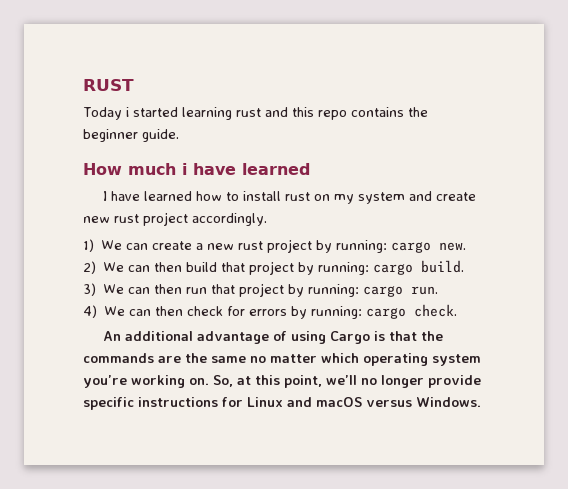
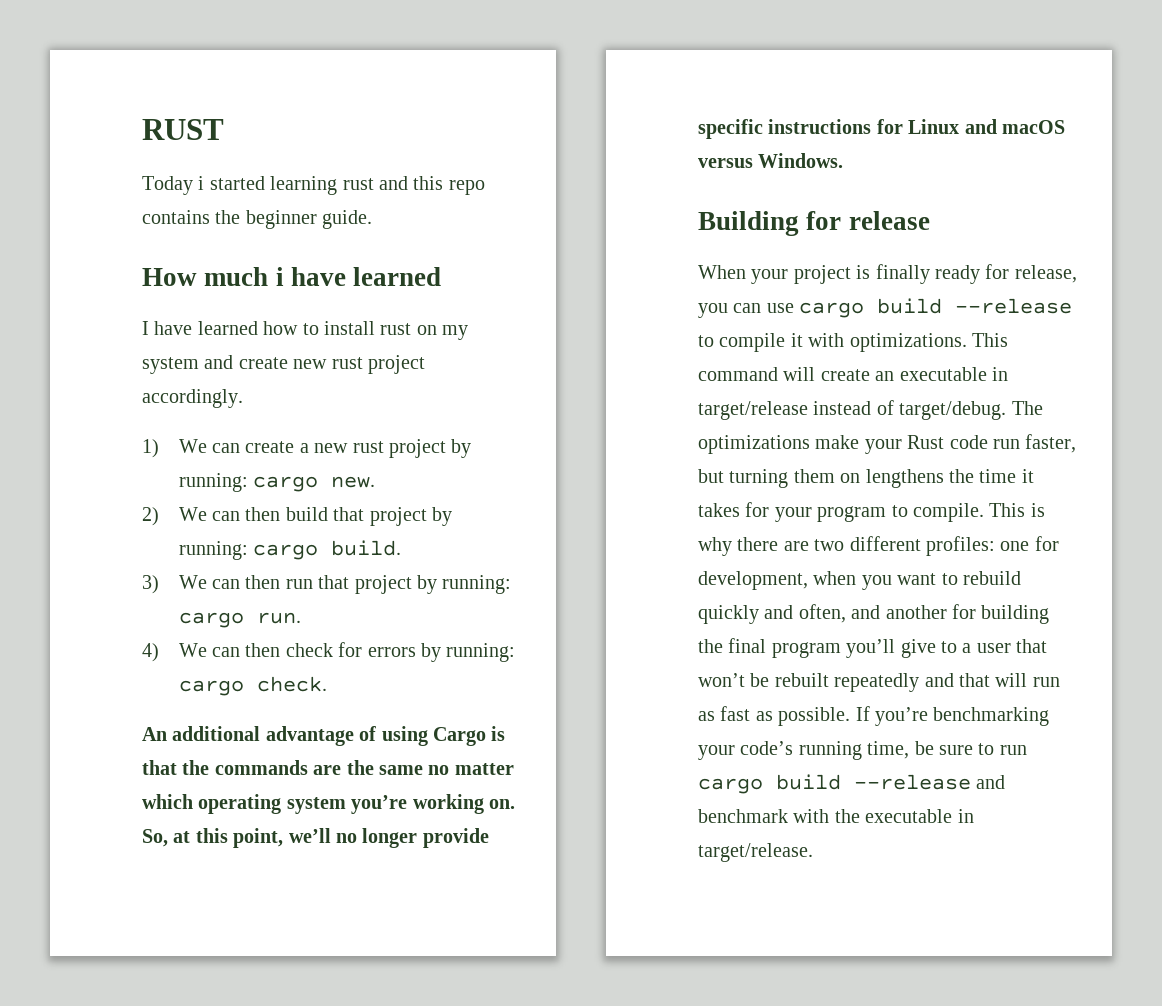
+ Building for release
+ When your project is finally ready for release, you can use cargo build --release to compile it with optimizations. This command will create an executable in target/release instead of target/debug. The optimizations make your Rust code run faster, but turning them on lengthens the time it takes for your program to compile. This is why there are two different profiles: one for development, when you want to rebuild quickly and often, and another for building the final program you’ll give to a user that won’t be rebuilt repeatedly and that will run as fast as possible. If you’re benchmarking your code’s running time, be sure to run cargo build --release and benchmark with the executable in target/release.

